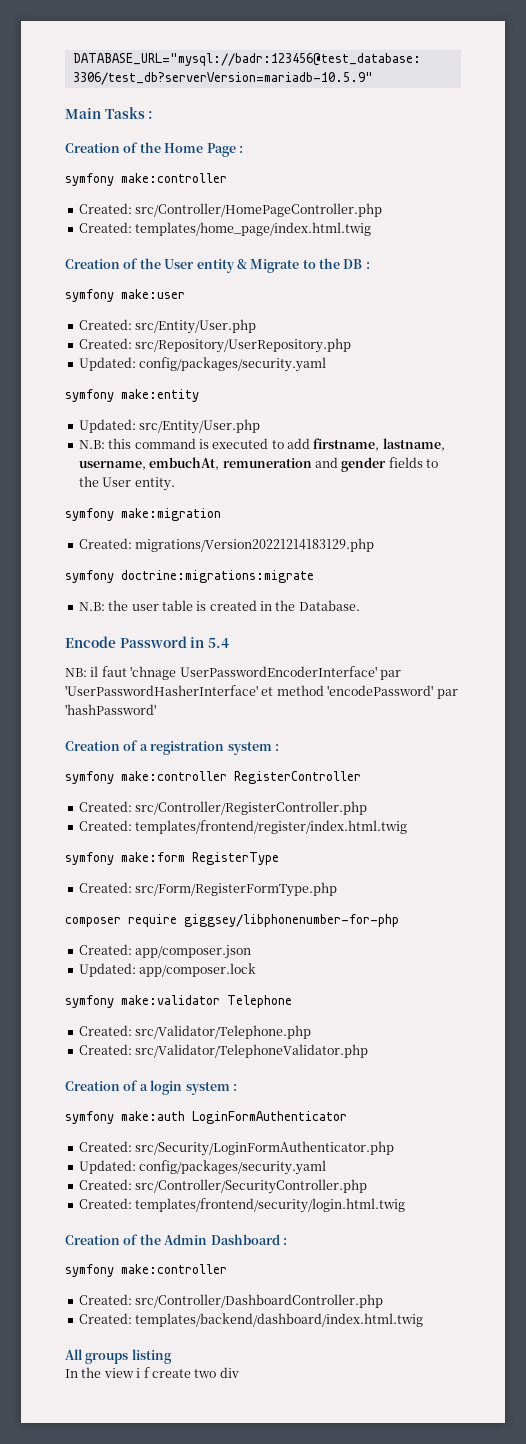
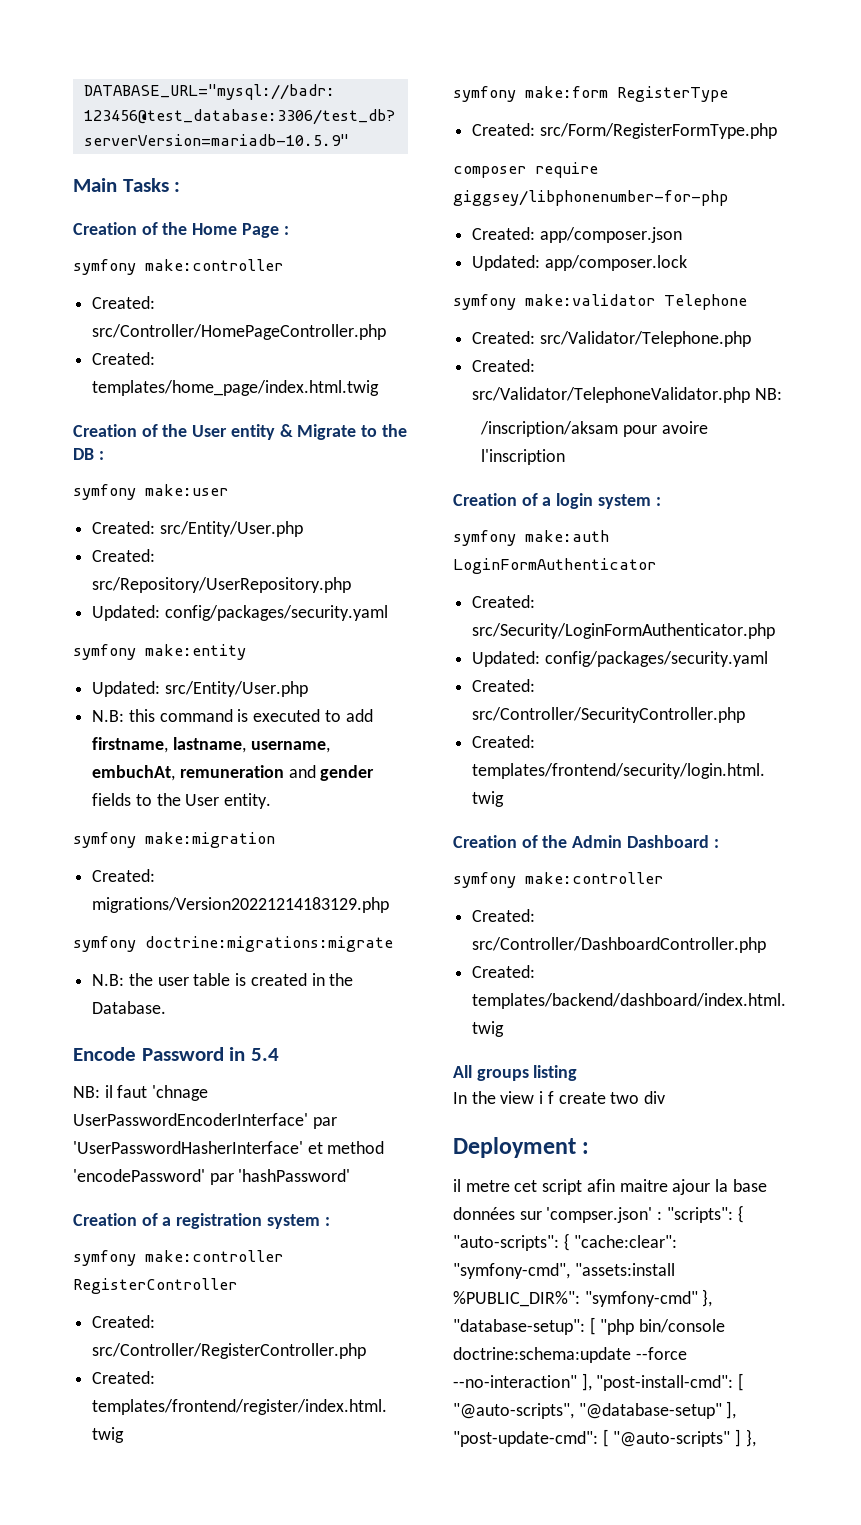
- Created: src/Validator/TelephoneValidator.php
+ Created: src/Validator/TelephoneValidator.php NB:
+ /inscription/aksam pour avoire l'inscription
+ Deployment :
+ il metre cet script afin maitre ajour la base données sur 'compser.json' : "scripts": { "auto-scripts": { "cache:clear": "symfony-cmd", "assets:install %PUBLIC_DIR%": "symfony-cmd" }, "database-setup": [ "php bin/console doctrine:schema:update --force --no-interaction" ], "post-install-cmd": [ "@auto-scripts", "@database-setup" ], "post-update-cmd": [ "@auto-scripts" ] },

